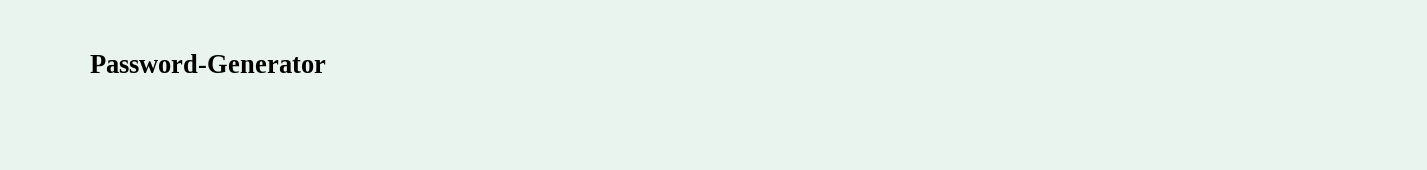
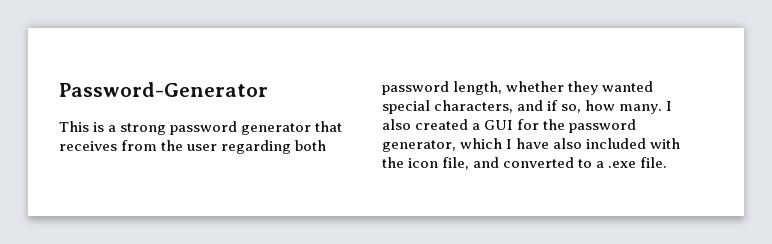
+ This is a strong password generator that receives from the user regarding both password length, whether they wanted special characters, and if so, how many. I also created a GUI for the password generator, which I have also included with the icon file, and converted to a .exe file.

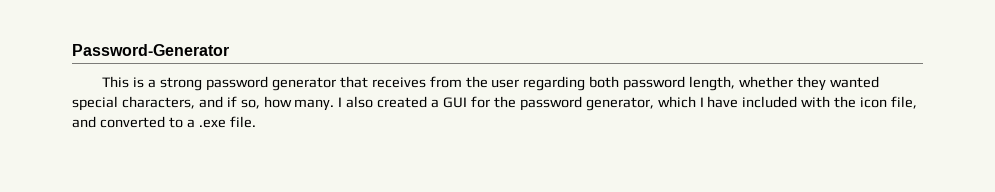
- I also created a GUI for the password generator, which I have also included with the icon file, and converted to a .exe file.
+ I also created a GUI for the password generator, which I have included with the icon file, and converted to a .exe file.

